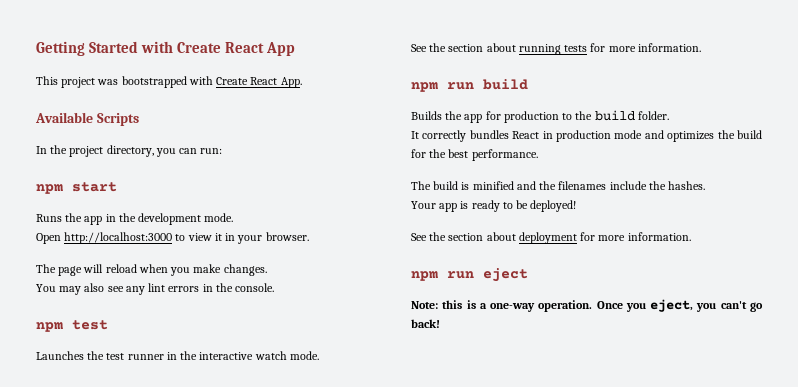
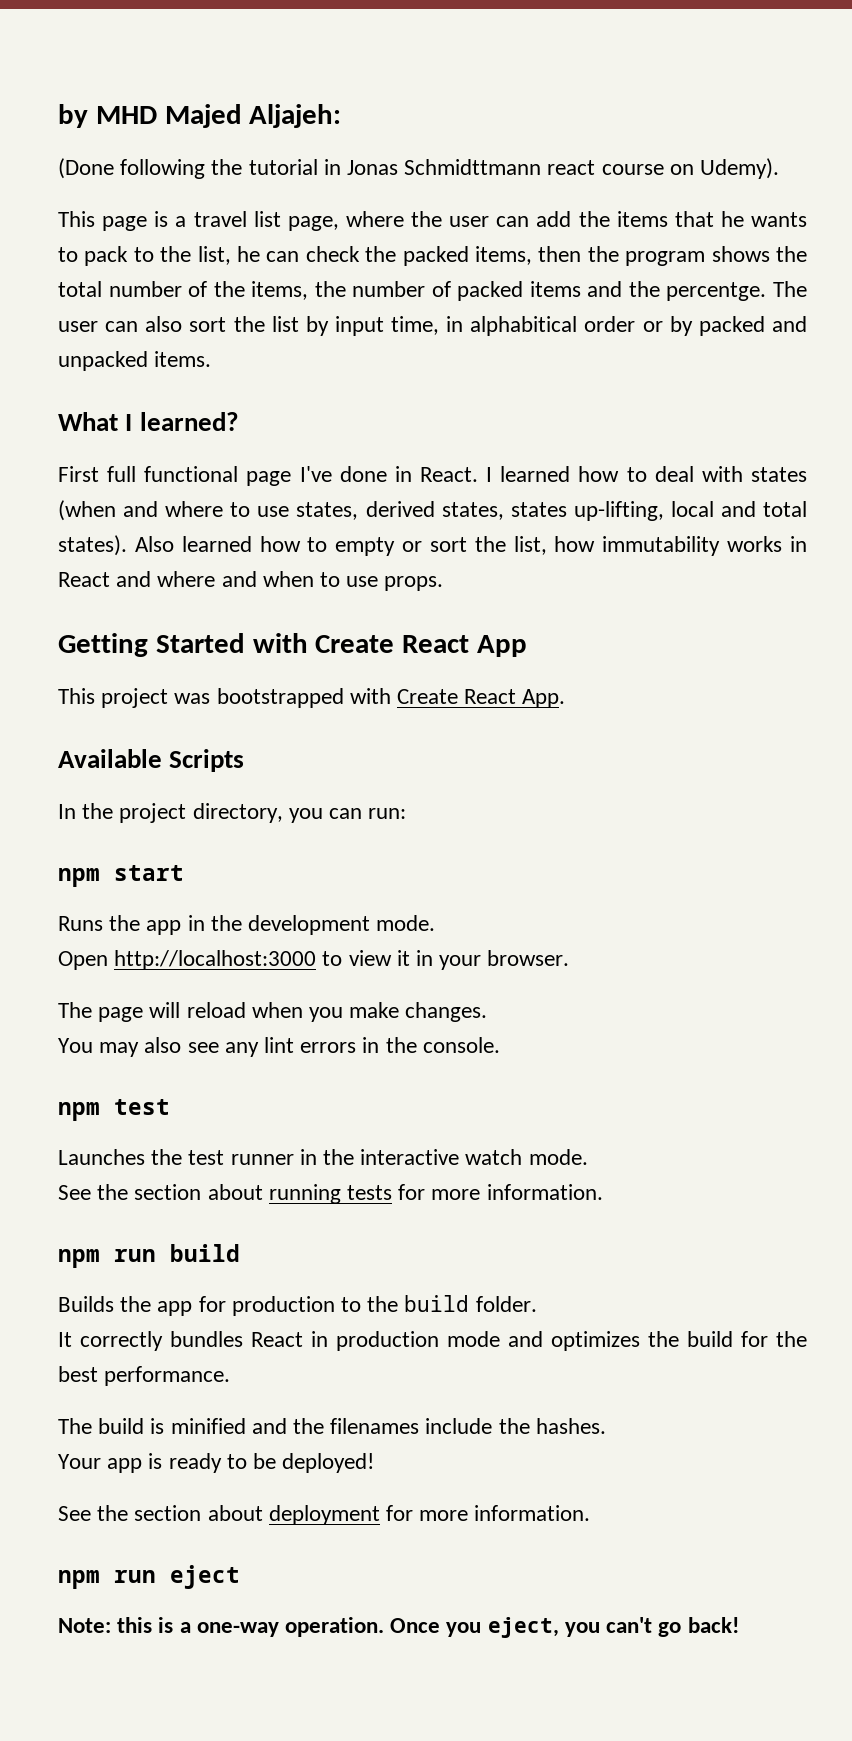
+ by MHD Majed Aljajeh:
+ (Done following the tutorial in Jonas Schmidttmann react course on Udemy).
+ This page is a travel list page, where the user can add the items that he wants to pack to the list, he can check the packed items, then the program shows the total number of the items, the number of packed items and the percentge. The user can also sort the list by input time, in alphabitical order or by packed and unpacked items.
+ What I learned?
+ First full functional page I've done in React. I learned how to deal with states (when and where to use states, derived states, states up-lifting, local and total states). Also learned how to empty or sort the list, how immutability works in React and where and when to use props.

